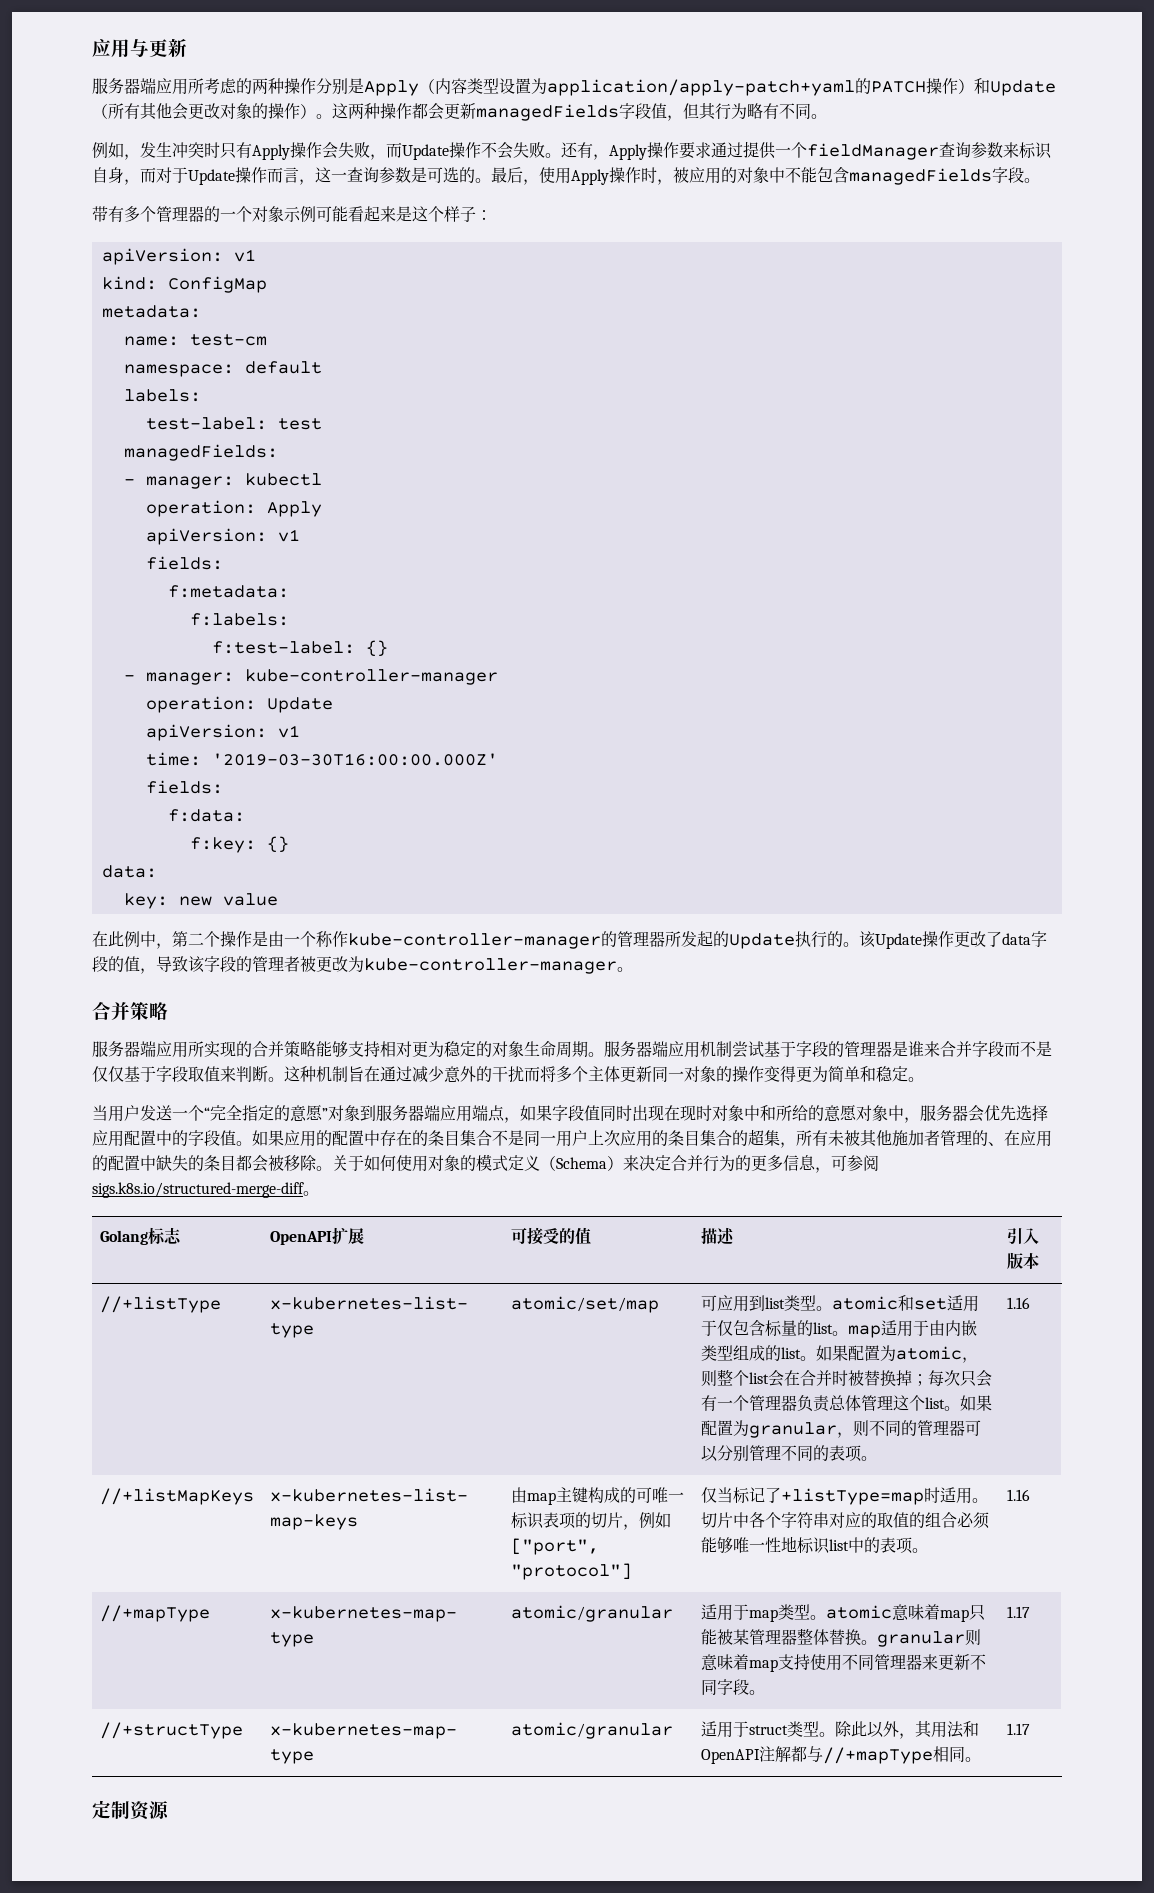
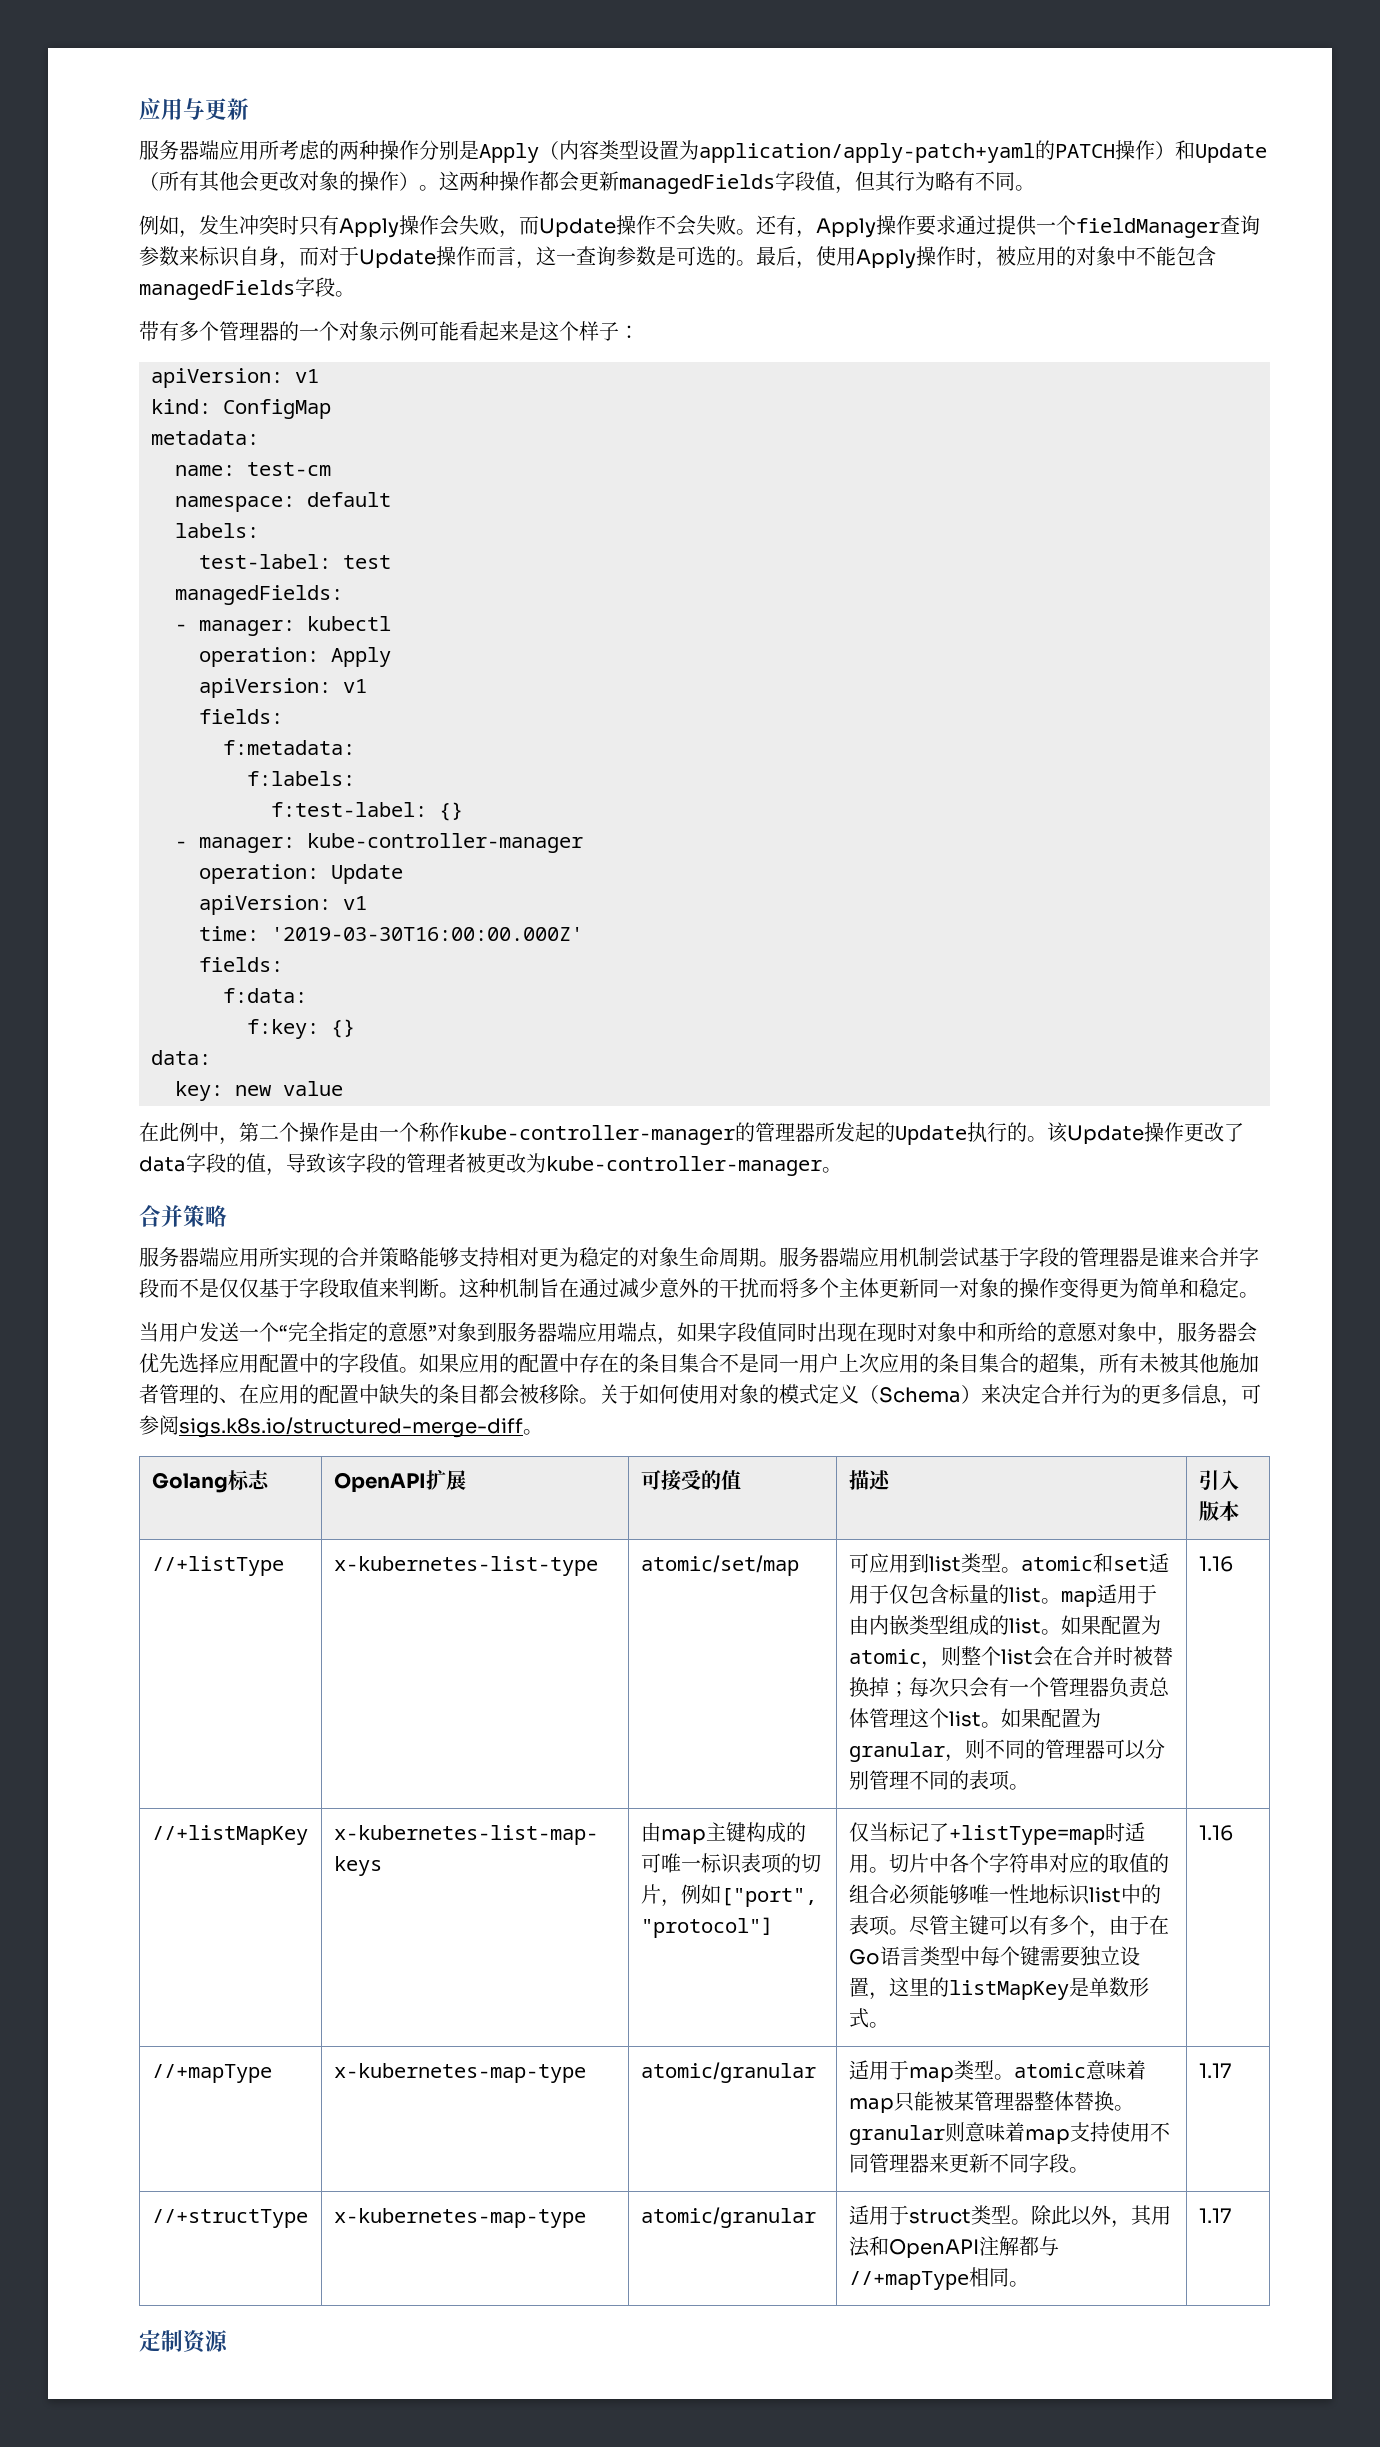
- //+listMapKeys
+ //+listMapKey
+ 尽管主键可以有多个，由于在Go语言类型中每个键需要独立设置，这里的listMapKey是单数形式。

